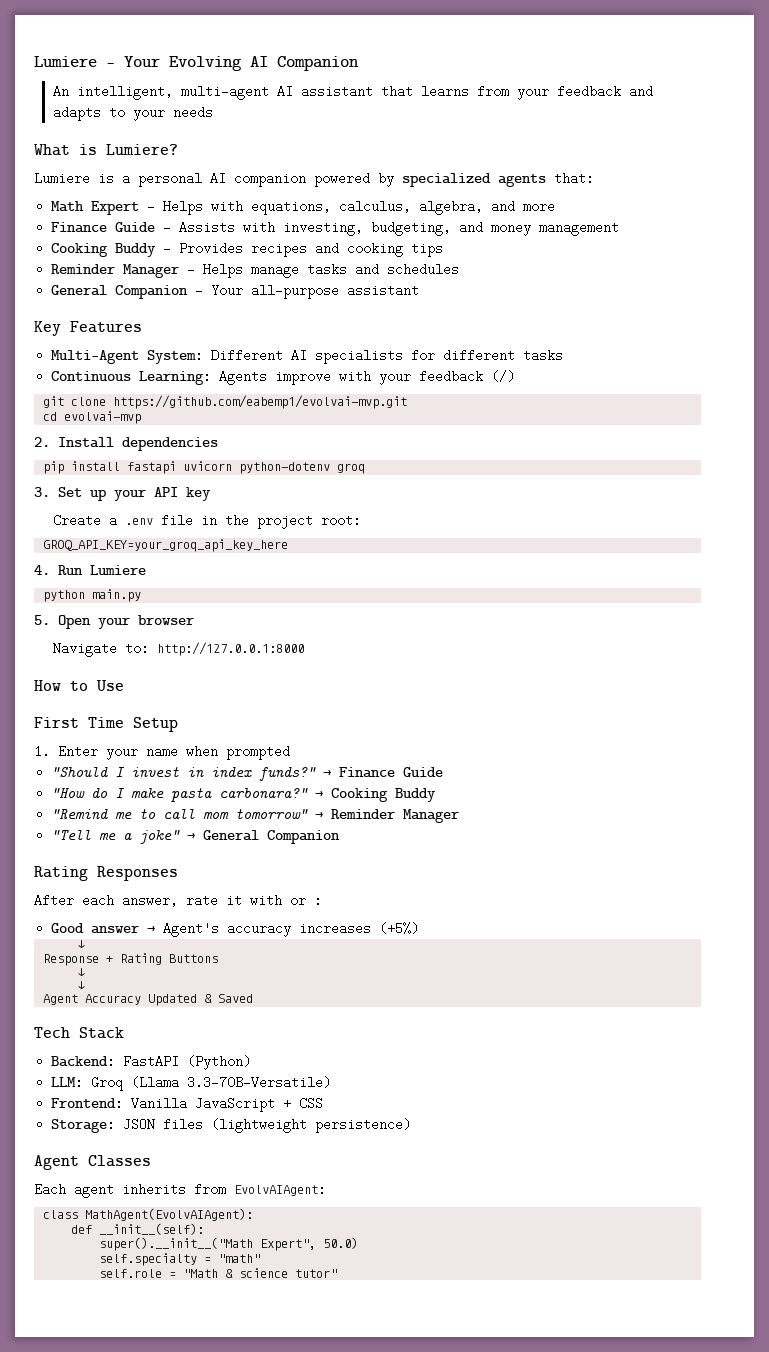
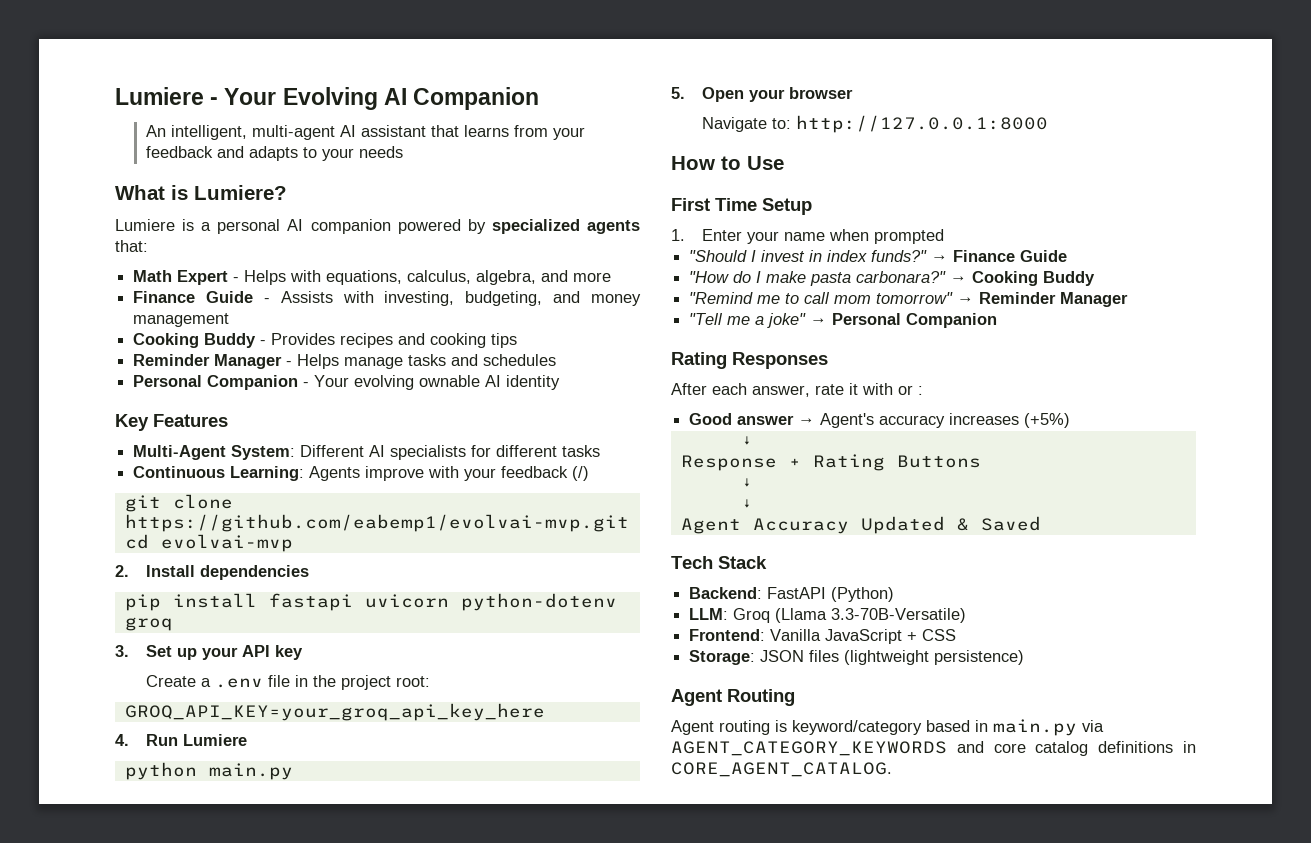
- General Companion - Your all-purpose assistant
+ Personal Companion - Your evolving ownable AI identity
- "Tell me a joke" → General Companion
+ "Tell me a joke" → Personal Companion
- Agent Classes
- Each agent inherits from EvolvAIAgent:
- class MathAgent(EvolvAIAgent):
- def __init__(self):
- super().__init__("Math Expert", 50.0)
- self.specialty = "math"
- self.role = "Math & science tutor"
+ Agent Routing
+ Agent routing is keyword/category based in main.py via AGENT_CATEGORY_KEYWORDS and core catalog definitions in CORE_AGENT_CATALOG.

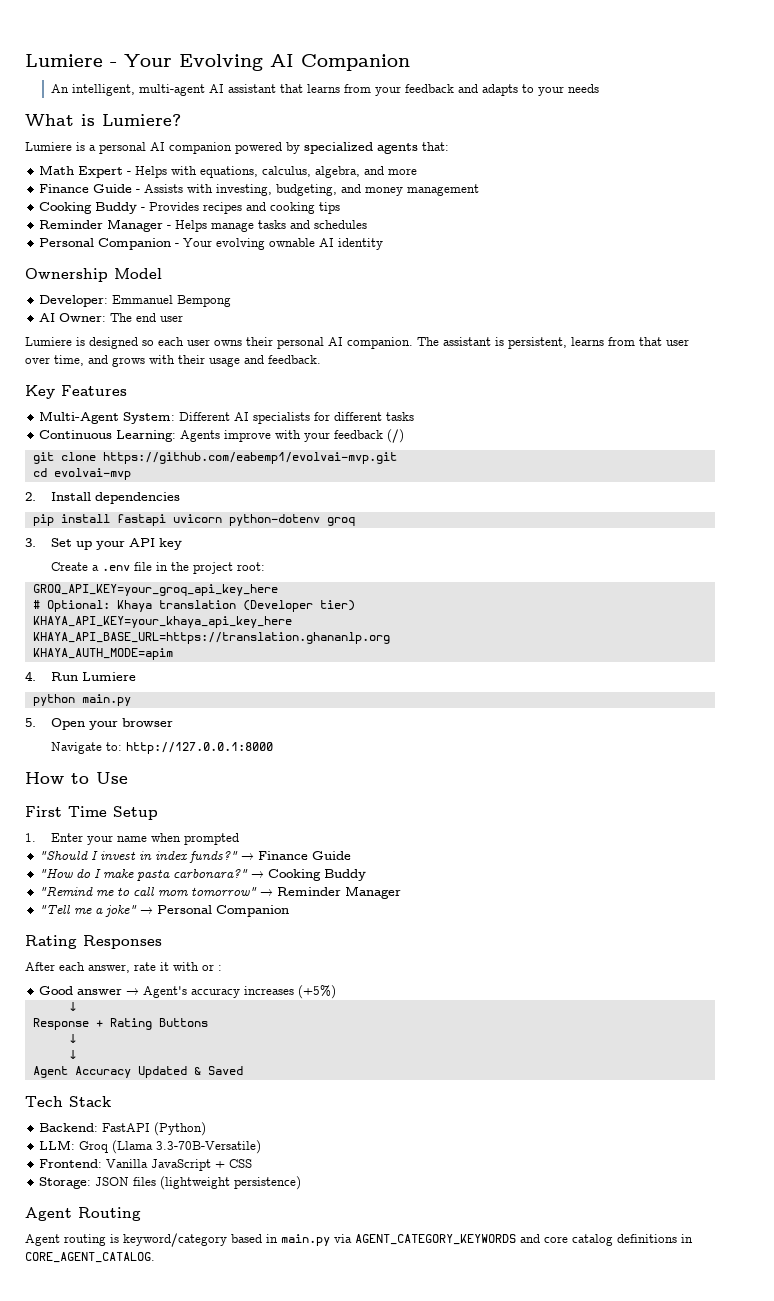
+ Ownership Model
+ Developer: Emmanuel Bempong
+ AI Owner: The end user
+ Lumiere is designed so each user owns their personal AI companion. The assistant is persistent, learns from that user over time, and grows with their usage and feedback.
+ # Optional: Khaya translation (Developer tier)
+ KHAYA_API_KEY=your_khaya_api_key_here
+ KHAYA_API_BASE_URL=https://translation.ghananlp.org
+ KHAYA_AUTH_MODE=apim

